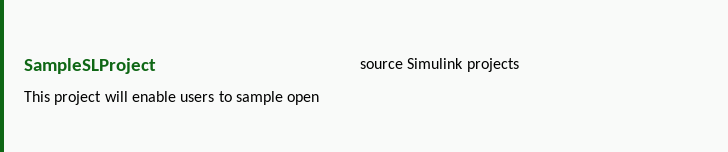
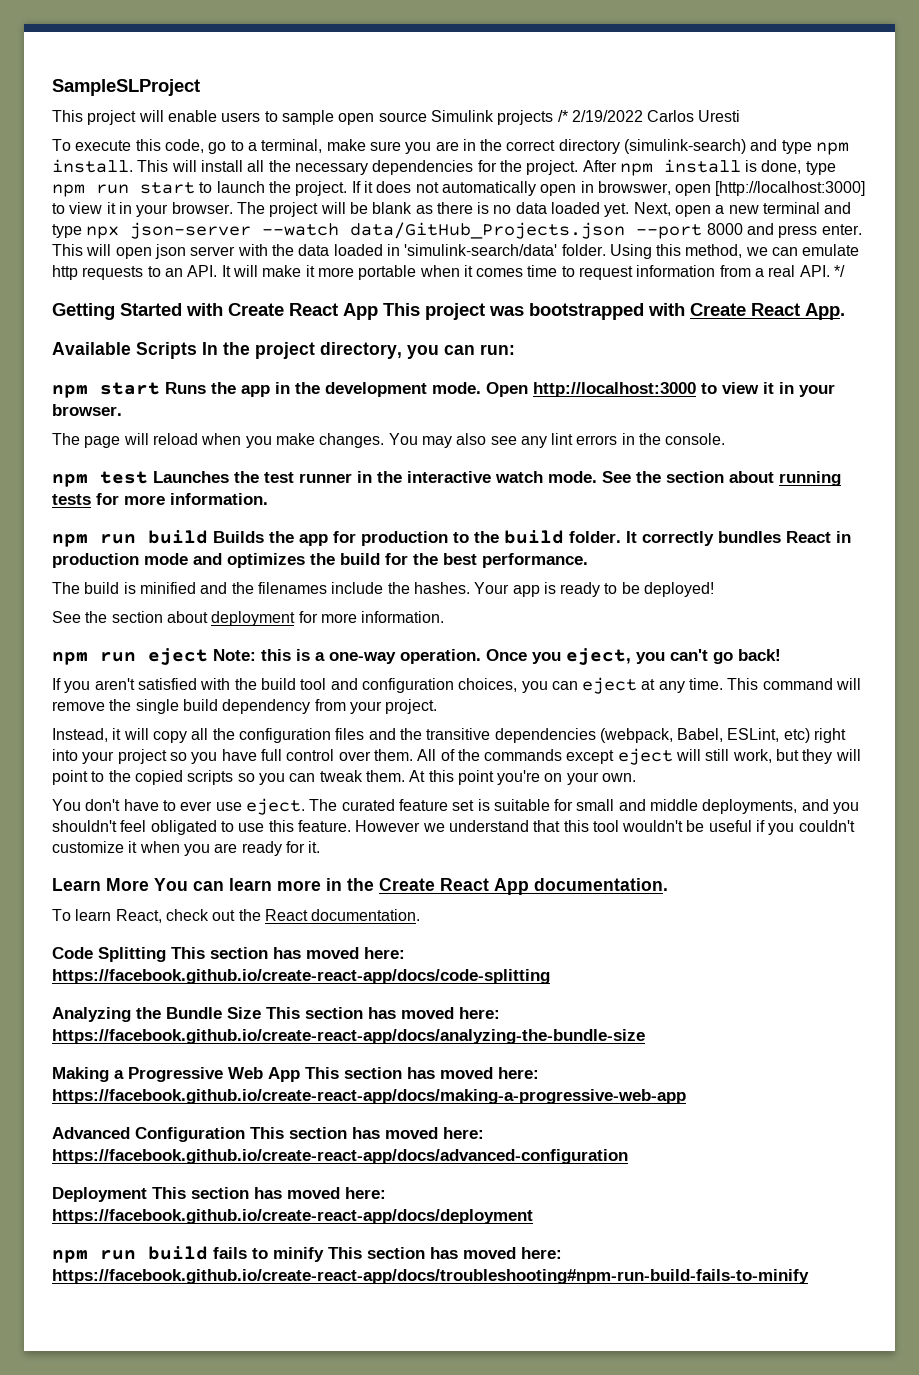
- This project will enable users to sample open source Simulink projects
+ This project will enable users to sample open source Simulink projects /* 2/19/2022 Carlos Uresti
+ To execute this code, go to a terminal, make sure you are in the correct directory (simulink-search) and type npm install. This will install all the necessary dependencies for the project. After npm install is done, type npm run start to launch the project. If it does not automatically open in browswer, open [http://localhost:3000] to view it in your browser. The project will be blank as there is no data loaded yet. Next, open a new terminal and type npx json-server --watch data/GitHub_Projects.json --port 8000 and press enter. This will open json server with the data loaded in 'simulink-search/data' folder. Using this method, we can emulate http requests to an API. It will make it more portable when it comes time to request information from a real API. */
+ Getting Started with Create React App This project was bootstrapped with Create React App.
+ Available Scripts In the project directory, you can run:
+ npm start Runs the app in the development mode. Open http://localhost:3000 to view it in your browser.
+ The page will reload when you make changes. You may also see any lint errors in the console.
+ npm test Launches the test runner in the interactive watch mode. See the section about running tests for more information.
+ npm run build Builds the app for production to the build folder. It correctly bundles React in production mode and optimizes the build for the best performance.
+ The build is minified and the filenames include the hashes. Your app is ready to be deployed!
+ See the section about deployment for more information.
+ npm run eject Note: this is a one-way operation. Once you eject, you can't go back!
+ If you aren't satisfied with the build tool and configuration choices, you can eject at any time. This command will remove the single build dependency from your project.
+ Instead, it will copy all the configuration files and the transitive dependencies (webpack, Babel, ESLint, etc) right into your project so you have full control over them. All of the commands except eject will still work, but they will point to the copied scripts so you can tweak them. At this point you're on your own.
+ You don't have to ever use eject. The curated feature set is suitable for small and middle deployments, and you shouldn't feel obligated to use this feature. However we understand that this tool wouldn't be useful if you couldn't customize it when you are ready for it.
+ Learn More You can learn more in the Create React App documentation.
+ To learn React, check out the React documentation.
+ Code Splitting This section has moved here: https://facebook.github.io/create-react-app/docs/code-splitting
+ Analyzing the Bundle Size This section has moved here: https://facebook.github.io/create-react-app/docs/analyzing-the-bundle-size
+ Making a Progressive Web App This section has moved here: https://facebook.github.io/create-react-app/docs/making-a-progressive-web-app
+ Advanced Configuration This section has moved here: https://facebook.github.io/create-react-app/docs/advanced-configuration
+ Deployment This section has moved here: https://facebook.github.io/create-react-app/docs/deployment
+ npm run build fails to minify This section has moved here: https://facebook.github.io/create-react-app/docs/troubleshooting#npm-run-build-fails-to-minify

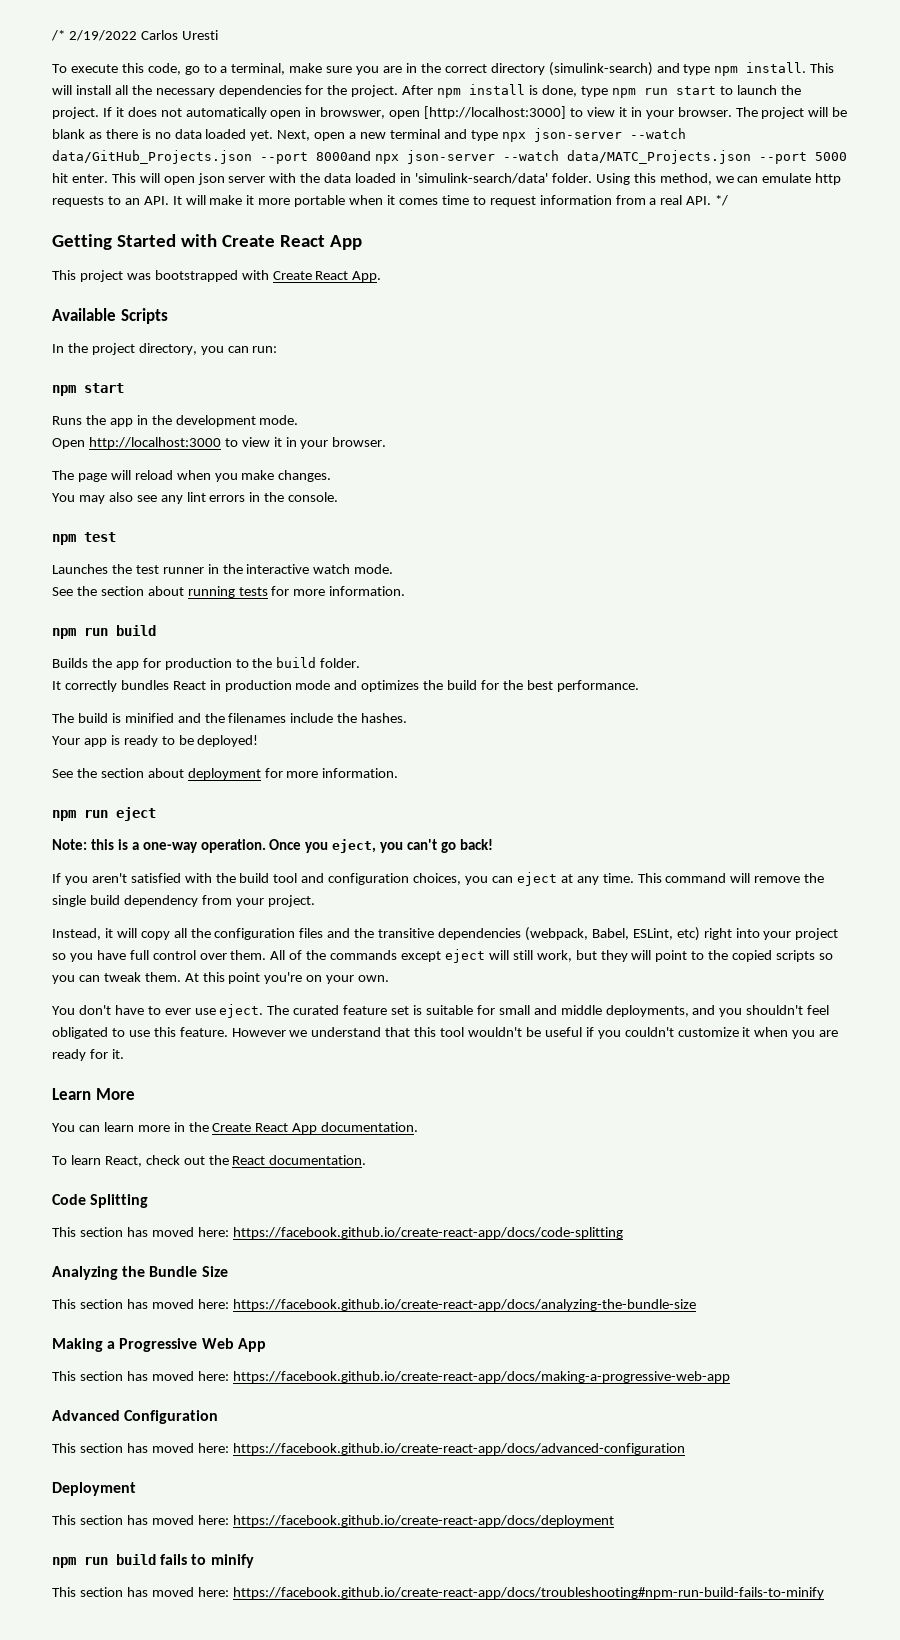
- SampleSLProject
- This project will enable users to sample open source Simulink projects /* 2/19/2022 Carlos Uresti
+ /* 2/19/2022 Carlos Uresti
- Next, open a new terminal and type npx json-server --watch data/GitHub_Projects.json --port 8000 and press enter.
+ Next, open a new terminal and type npx json-server --watch data/GitHub_Projects.json --port 8000and npx json-server --watch data/MATC_Projects.json --port 5000 hit enter.
- Getting Started with Create React App This project was bootstrapped with Create React App.
+ Getting Started with Create React App
+ This project was bootstrapped with Create React App.
- Available Scripts In the project directory, you can run:
+ Available Scripts
+ In the project directory, you can run:
- npm start Runs the app in the development mode. Open http://localhost:3000 to view it in your browser.
+ npm start
+ Runs the app in the development mode.
+ Open http://localhost:3000 to view it in your browser.
- The page will reload when you make changes. You may also see any lint errors in the console.
+ The page will reload when you make changes.
+ You may also see any lint errors in the console.
- npm test Launches the test runner in the interactive watch mode. See the section about running tests for more information.
- npm run build Builds the app for production to the build folder. It correctly bundles React in production mode and optimizes the build for the best performance.
+ npm test
+ Launches the test runner in the interactive watch mode.
+ See the section about running tests for more information.
+ npm run build
+ Builds the app for production to the build folder.
+ It correctly bundles React in production mode and optimizes the build for the best performance.
- The build is minified and the filenames include the hashes. Your app is ready to be deployed!
+ The build is minified and the filenames include the hashes.
+ Your app is ready to be deployed!
- npm run eject Note: this is a one-way operation.
+ npm run eject
+ Note: this is a one-way operation.
- Learn More You can learn more in the Create React App documentation.
+ Learn More
+ You can learn more in the Create React App documentation.
- Code Splitting This section has moved here: https://facebook.github.io/create-react-app/docs/code-splitting
+ Code Splitting
+ This section has moved here: https://facebook.github.io/create-react-app/docs/code-splitting
- Analyzing the Bundle Size This section has moved here: https://facebook.github.io/create-react-app/docs/analyzing-the-bundle-size
+ Analyzing the Bundle Size
+ This section has moved here: https://facebook.github.io/create-react-app/docs/analyzing-the-bundle-size
- Making a Progressive Web App This section has moved here: https://facebook.github.io/create-react-app/docs/making-a-progressive-web-app
+ Making a Progressive Web App
+ This section has moved here: https://facebook.github.io/create-react-app/docs/making-a-progressive-web-app
- Advanced Configuration This section has moved here: https://facebook.github.io/create-react-app/docs/advanced-configuration
+ Advanced Configuration
+ This section has moved here: https://facebook.github.io/create-react-app/docs/advanced-configuration
- Deployment This section has moved here: https://facebook.github.io/create-react-app/docs/deployment
+ Deployment
+ This section has moved here: https://facebook.github.io/create-react-app/docs/deployment
- npm run build fails to minify This section has moved here: https://facebook.github.io/create-react-app/docs/troubleshooting#npm-run-build-fails-to-minify
+ npm run build fails to minify
+ This section has moved here: https://facebook.github.io/create-react-app/docs/troubleshooting#npm-run-build-fails-to-minify

